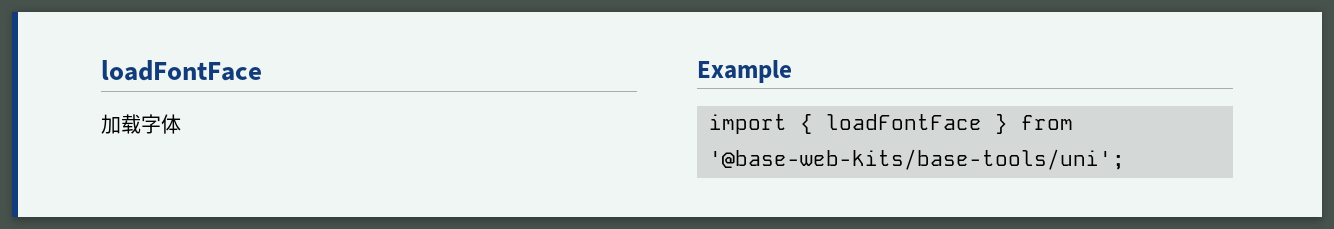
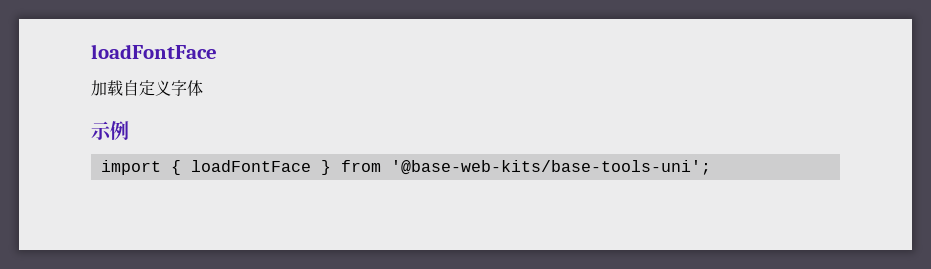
- 加载字体
+ 加载自定义字体
- Example
+ 示例
- import { loadFontFace } from '@base-web-kits/base-tools/uni';
+ import { loadFontFace } from '@base-web-kits/base-tools-uni';

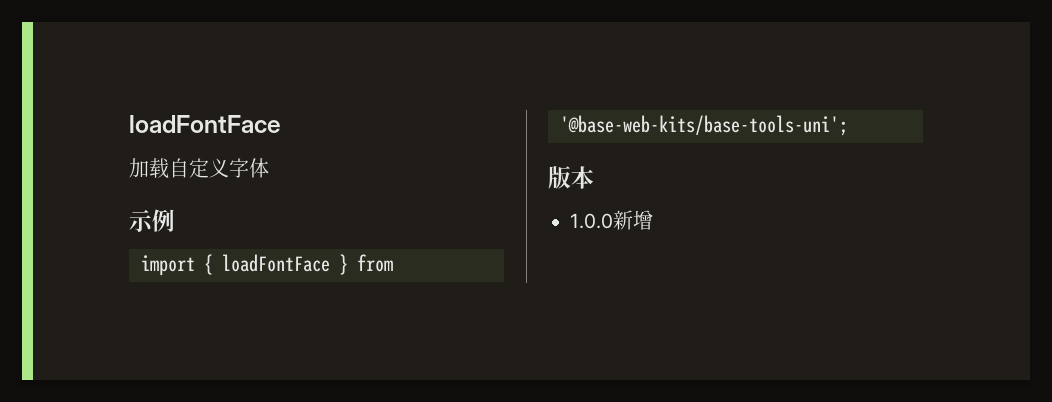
+ 版本
+ 1.0.0新增

